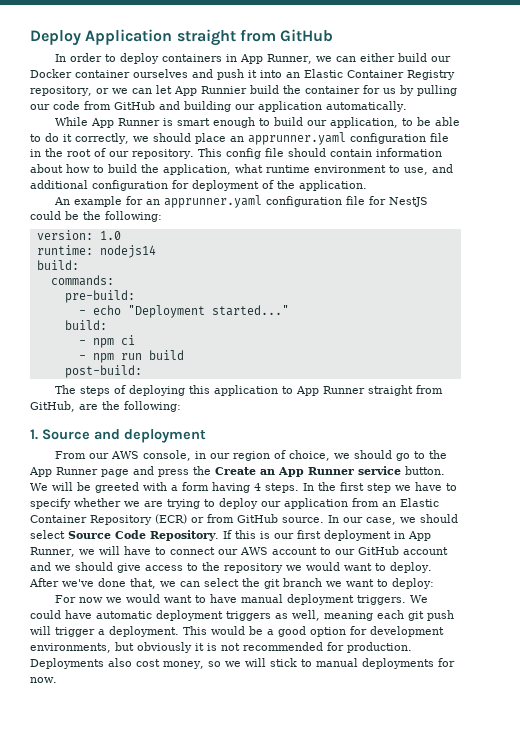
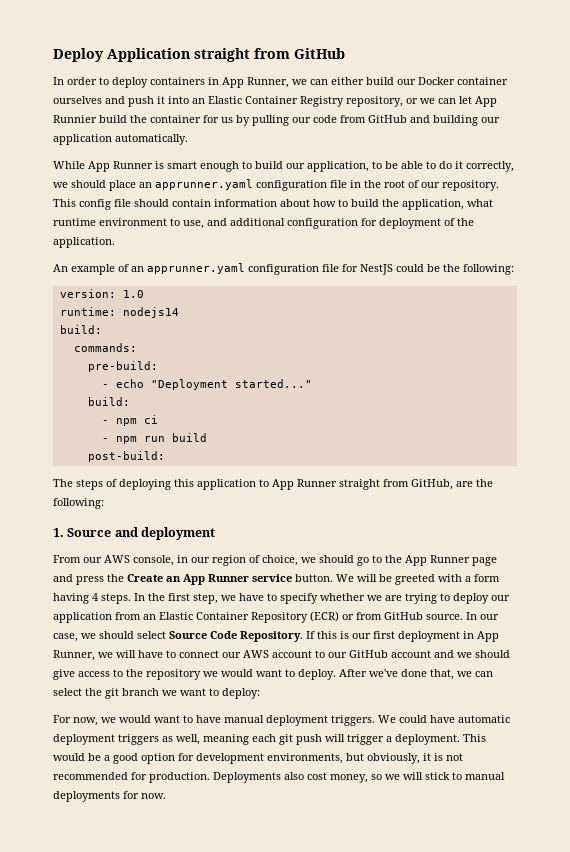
- An example for an apprunner.yaml configuration file for NestJS could be the following:
+ An example of an apprunner.yaml configuration file for NestJS could be the following:
- In the first step we have to specify whether we are trying to deploy our application from an Elastic Container Repository (ECR) or from GitHub source.
+ In the first step, we have to specify whether we are trying to deploy our application from an Elastic Container Repository (ECR) or from GitHub source.
- For now we would want to have manual deployment triggers.
+ For now, we would want to have manual deployment triggers.
- This would be a good option for development environments, but obviously it is not recommended for production.
+ This would be a good option for development environments, but obviously, it is not recommended for production.

